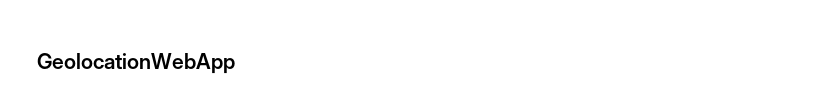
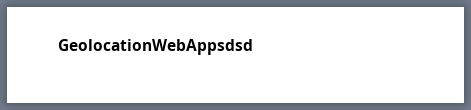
- GeolocationWebApp
+ GeolocationWebAppsdsd

